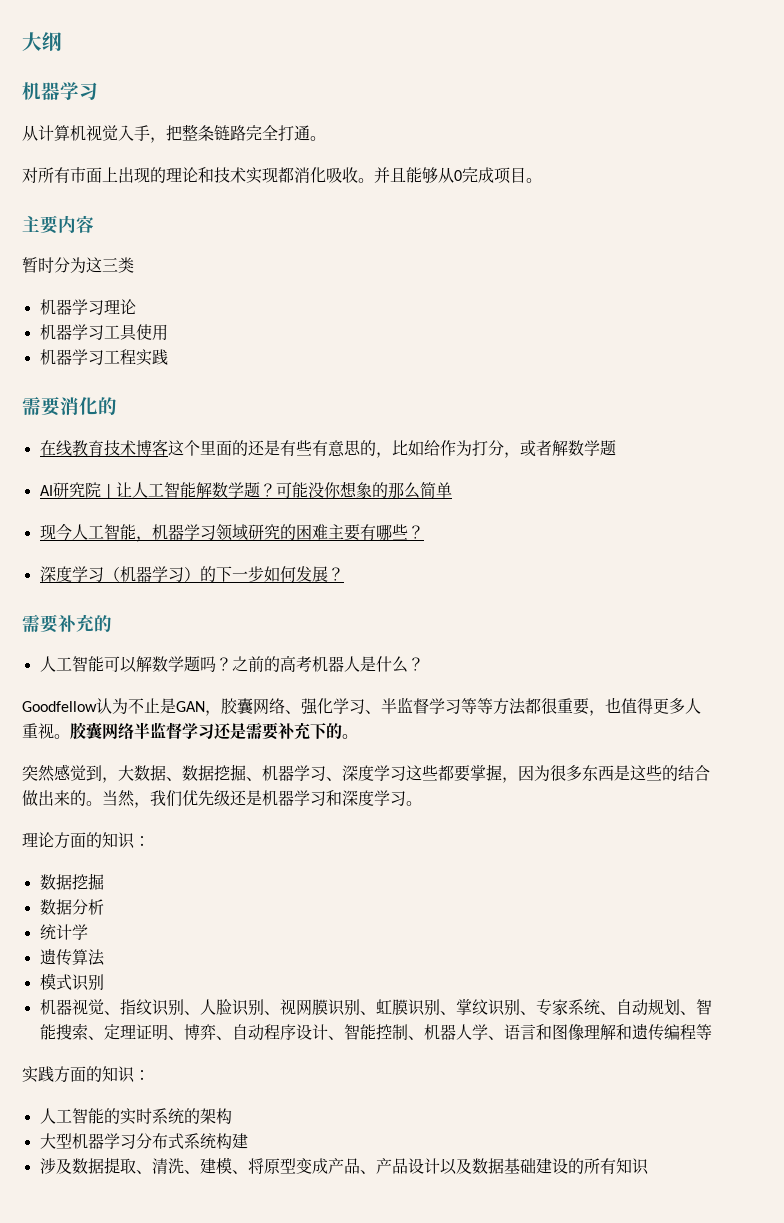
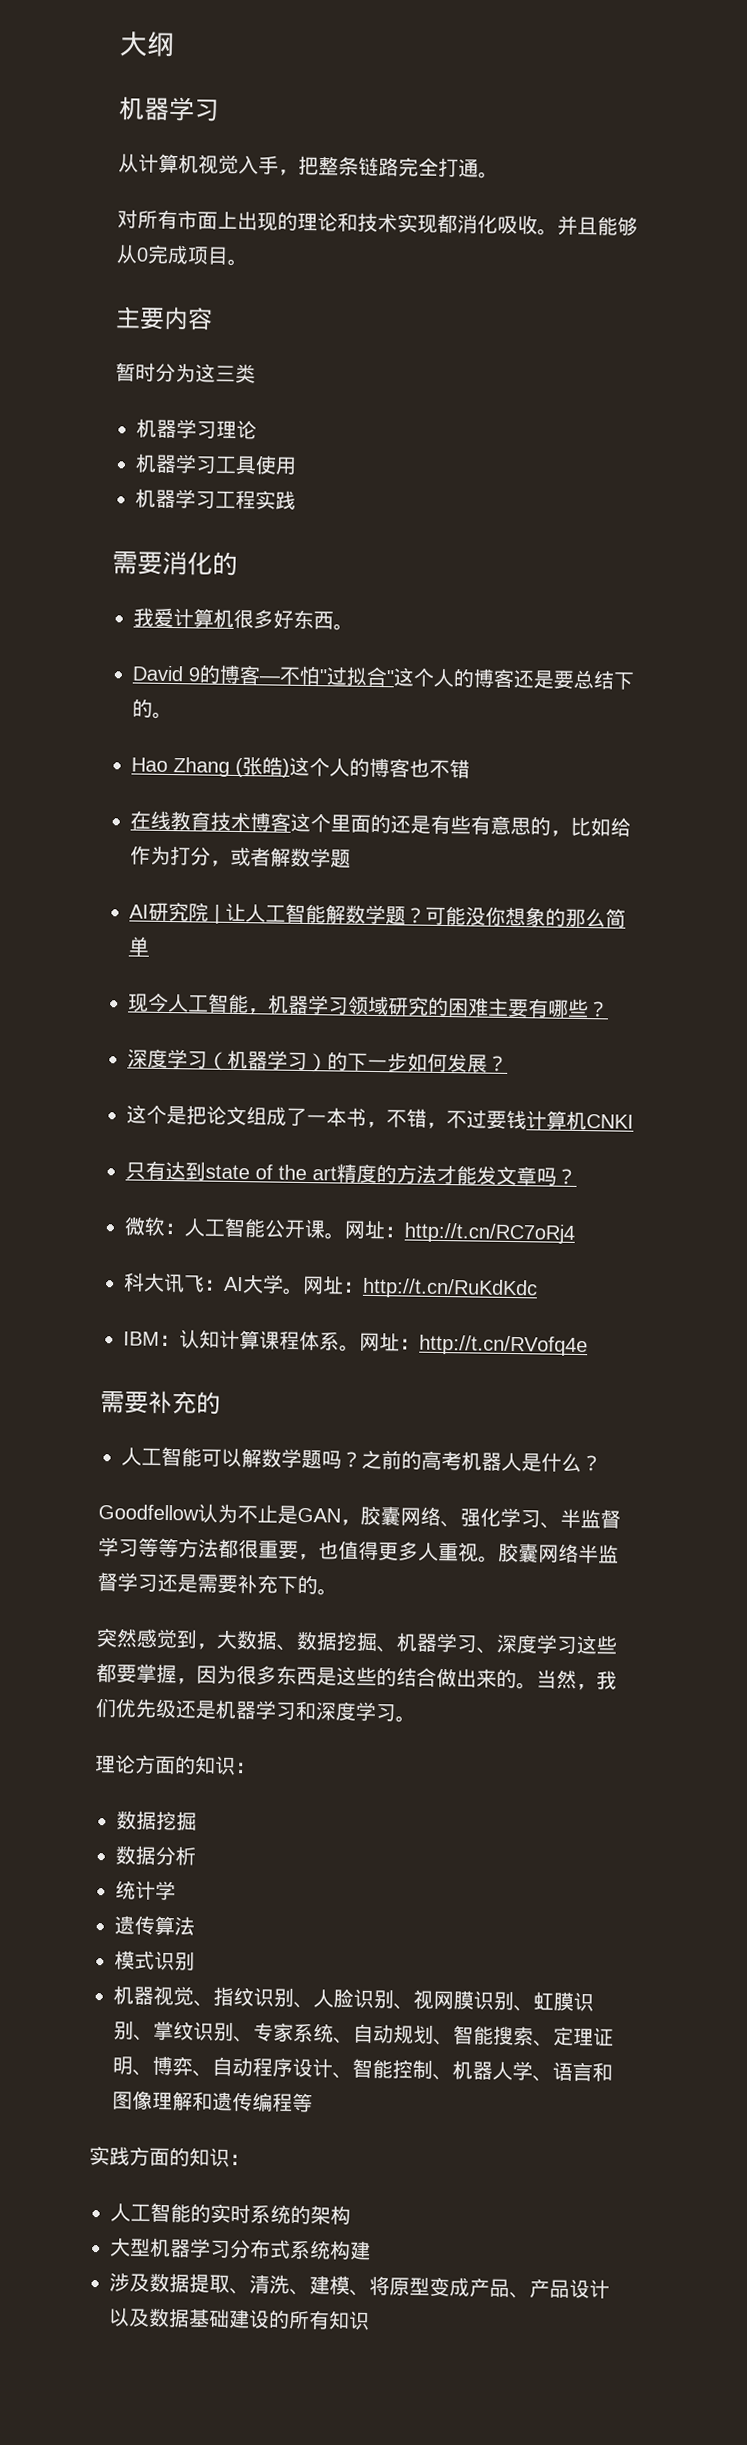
+ 我爱计算机很多好东西。
+ David 9的博客—不怕"过拟合"这个人的博客还是要总结下的。
+ Hao Zhang (张皓)这个人的博客也不错
+ 这个是把论文组成了一本书，不错，不过要钱计算机CNKI
+ 只有达到state of the art精度的方法才能发文章吗？
+ 微软：人工智能公开课。网址：http://t.cn/RC7oRj4
+ 科大讯飞：AI大学。网址：http://t.cn/RuKdKdc
+ IBM：认知计算课程体系。网址：http://t.cn/RVofq4e

